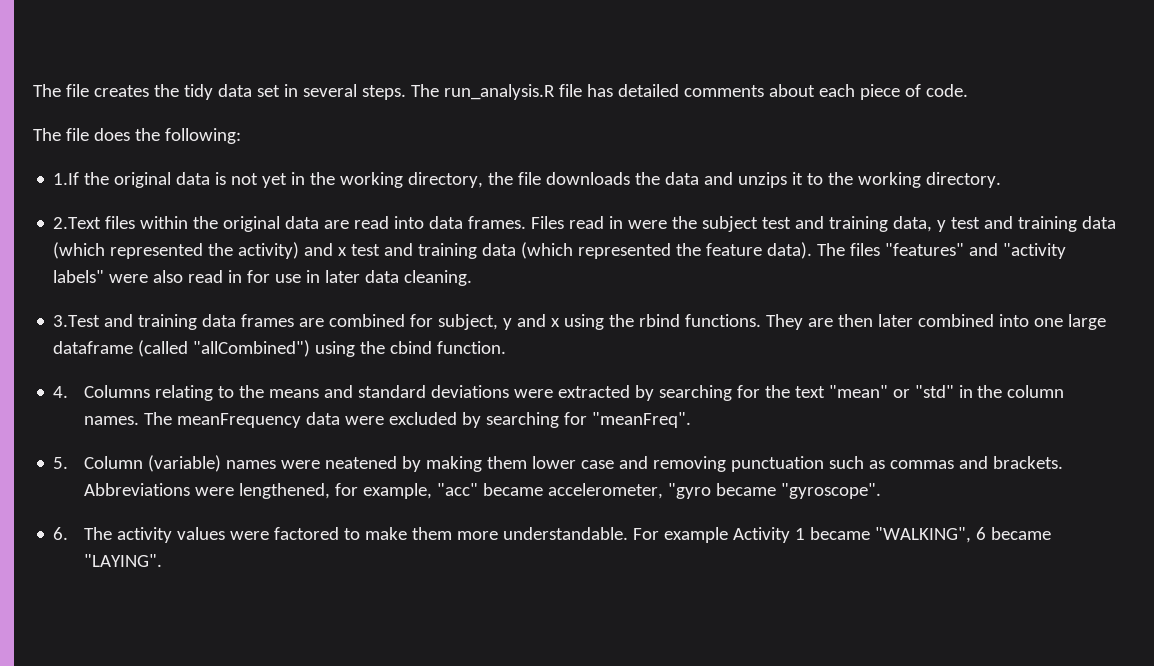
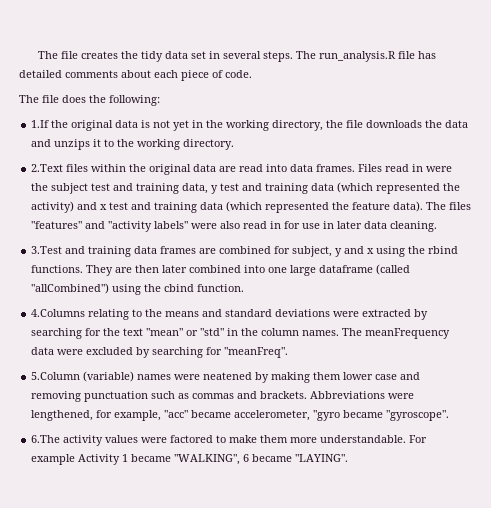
- 4. Columns relating to the means and standard deviations were extracted by searching for the text "mean" or "std" in the column names.
+ 4.Columns relating to the means and standard deviations were extracted by searching for the text "mean" or "std" in the column names.
- 5. Column (variable) names were neatened by making them lower case and removing punctuation such as commas and brackets.
+ 5.Column (variable) names were neatened by making them lower case and removing punctuation such as commas and brackets.
- 6. The activity values were factored to make them more understandable.
+ 6.The activity values were factored to make them more understandable.

